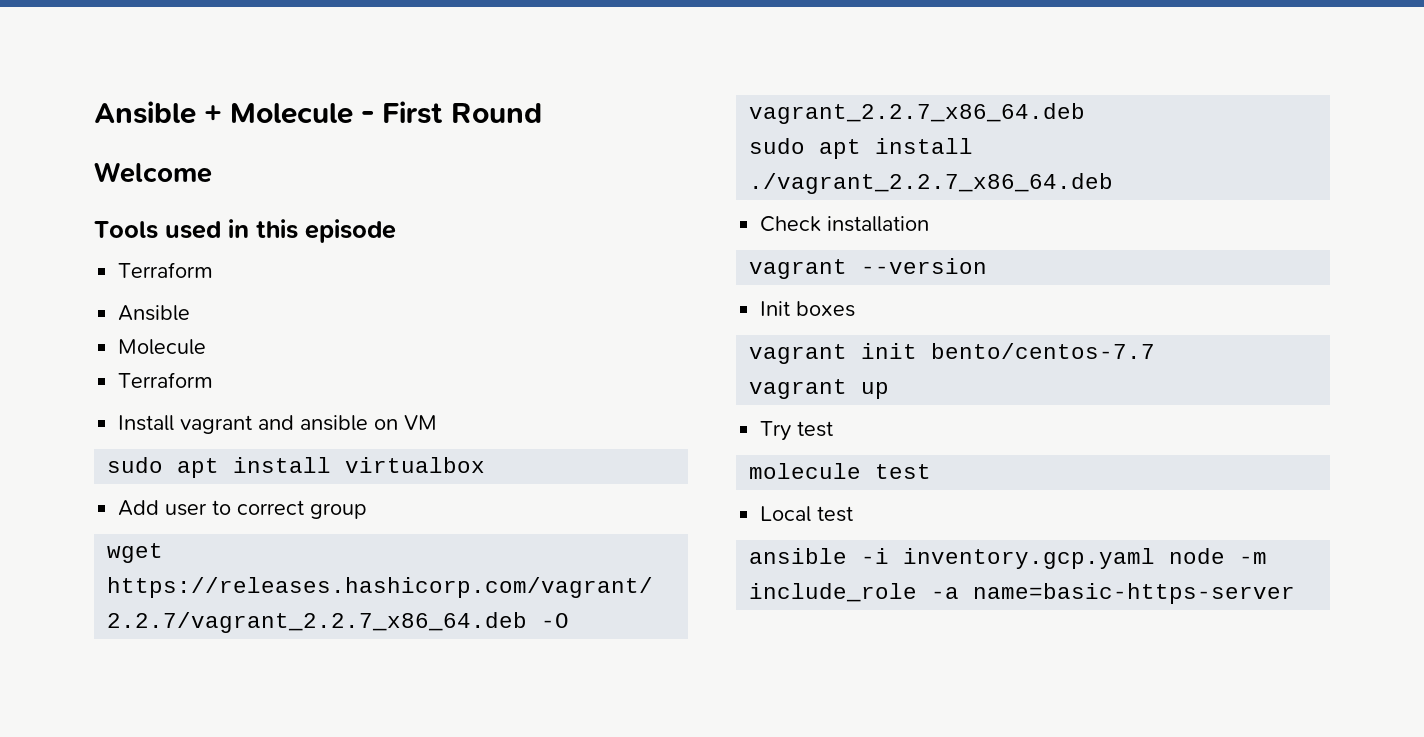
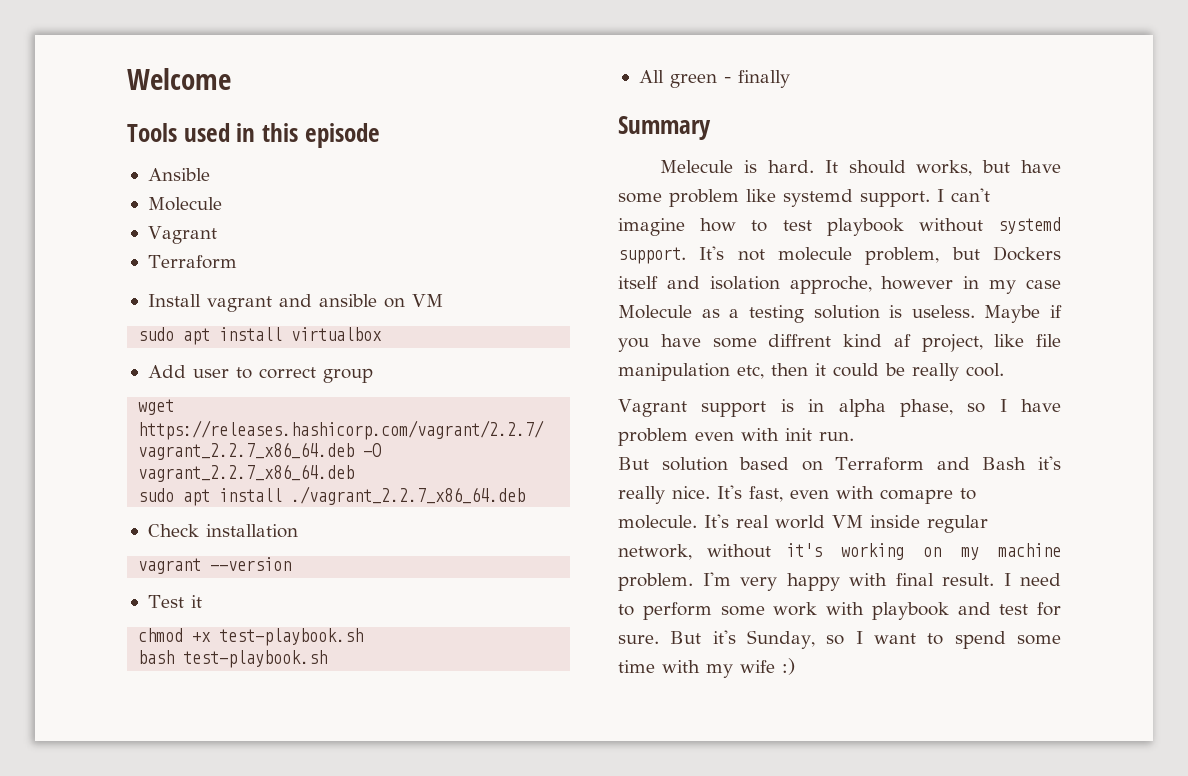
- Ansible + Molecule - First Round
  Tools used in this episode
- Terraform
  Ansible
  Molecule
+ Vagrant
- Init boxes
- vagrant init bento/centos-7.7
- vagrant up
- Try test
- molecule test
- Local test
- ansible -i inventory.gcp.yaml node -m include_role -a name=basic-https-server
+ Test it
+ chmod +x test-playbook.sh
+ bash test-playbook.sh
+ All green - finally
+ Summary
+ Melecule is hard. It should works, but have some problem like systemd support. I can't imagine how to test playbook without systemd support. It's not molecule problem, but Dockers itself and isolation approche, however in my case Molecule as a testing solution is useless. Maybe if you have some diffrent kind af project, like file manipulation etc, then it could be really cool.
+ Vagrant support is in alpha phase, so I have problem even with init run.
+ But solution based on Terraform and Bash it's really nice. It's fast, even with comapre to molecule. It's real world VM inside regular network, without it's working on my machine problem. I'm very happy with final result. I need to perform some work with playbook and test for sure. But it's Sunday, so I want to spend some time with my wife :)

